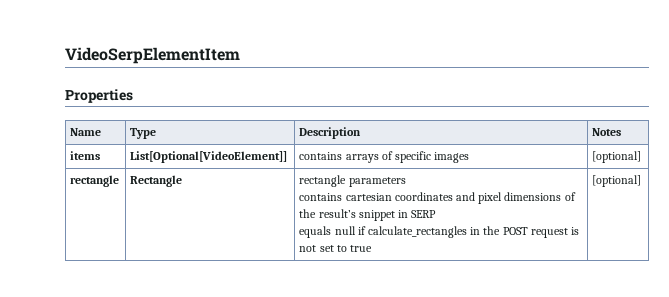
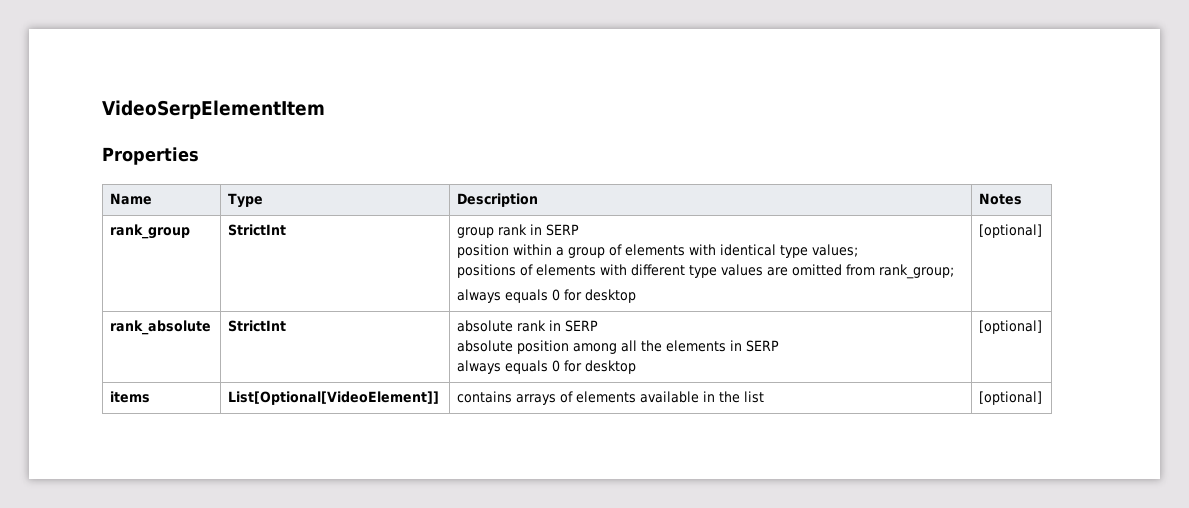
+ rank_group | StrictInt | group rank in SERP
+ position within a group of elements with identical type values;
+ positions of elements with different type values are omitted from rank_group;
+ always equals 0 for desktop | [optional]
+ rank_absolute | StrictInt | absolute rank in SERP
+ absolute position among all the elements in SERP
+ always equals 0 for desktop | [optional]
- items | List[Optional[VideoElement]] | contains arrays of specific images | [optional]
- rectangle | Rectangle | rectangle parameters
- contains cartesian coordinates and pixel dimensions of the result’s snippet in SERP
- equals null if calculate_rectangles in the POST request is not set to true | [optional]
+ items | List[Optional[VideoElement]] | contains arrays of elements available in the list | [optional]

